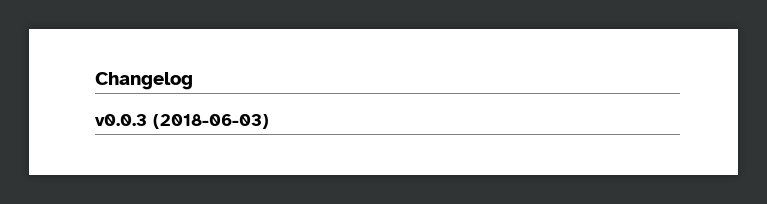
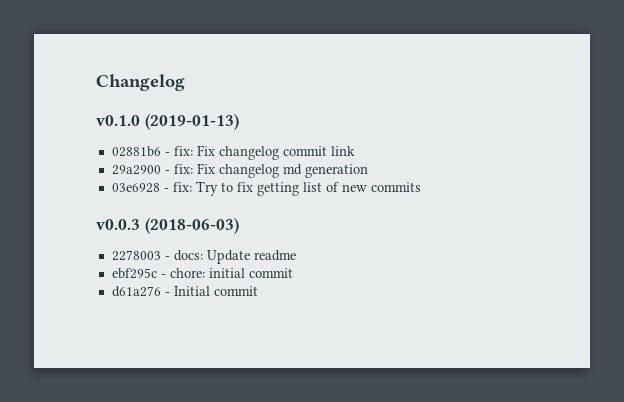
+ v0.1.0 (2019-01-13)
+ 02881b6 - fix: Fix changelog commit link
+ 29a2900 - fix: Fix changelog md generation
+ 03e6928 - fix: Try to fix getting list of new commits
  v0.0.3 (2018-06-03)
+ 2278003 - docs: Update readme
+ ebf295c - chore: initial commit
+ d61a276 - Initial commit

